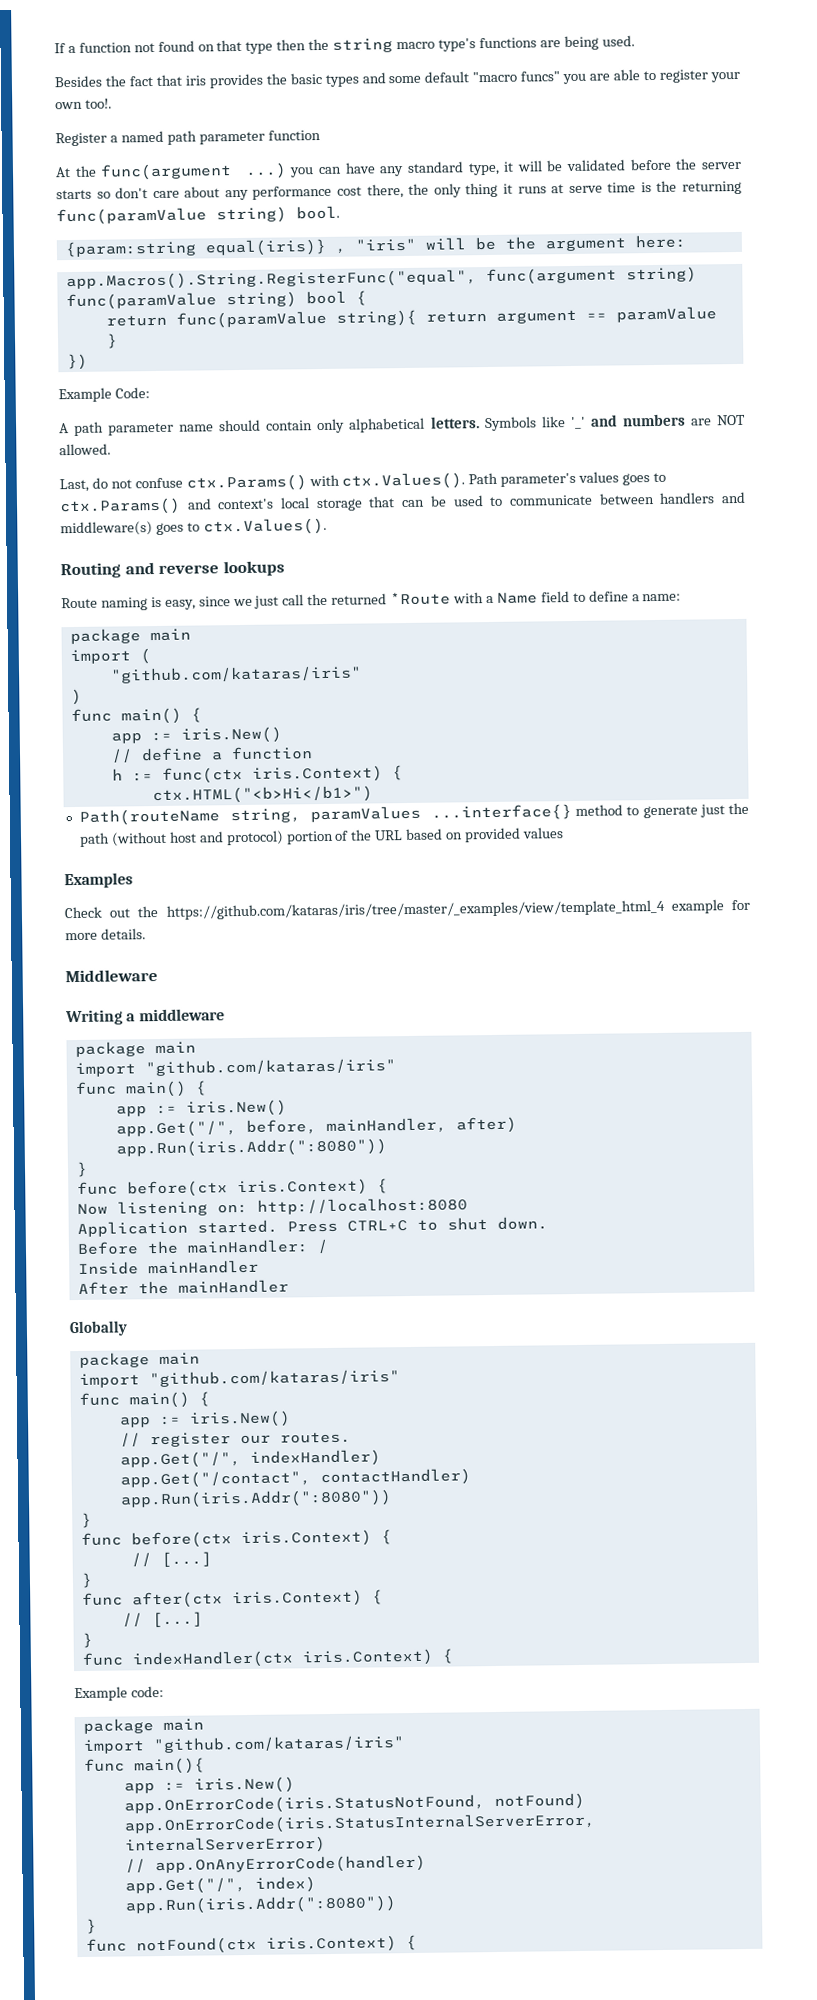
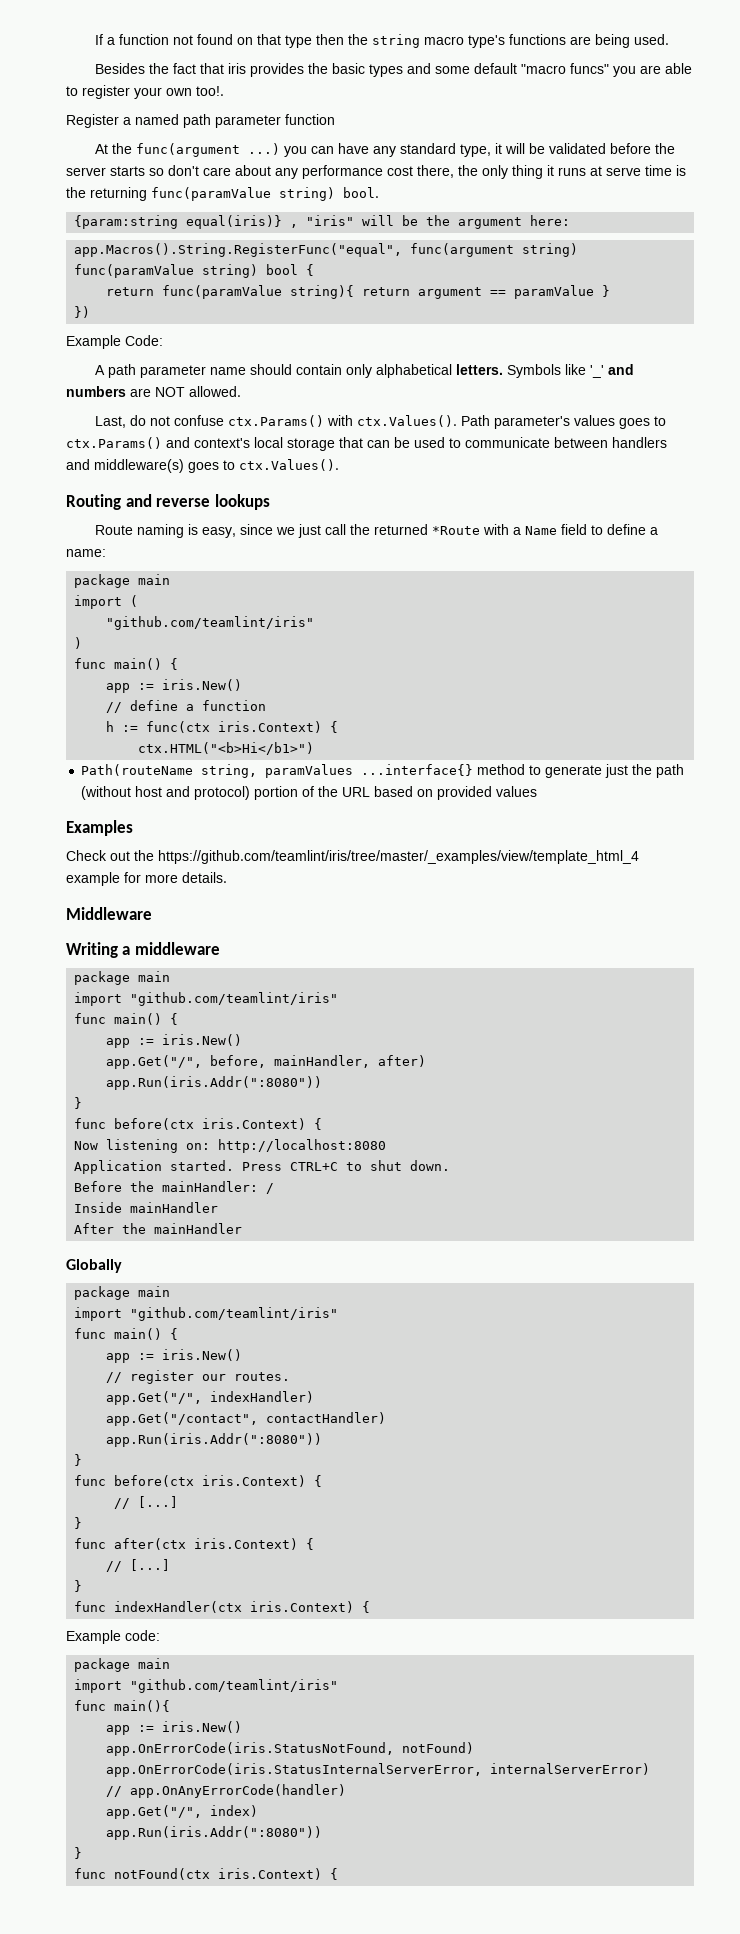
  import (
- "github.com/kataras/iris"
+ "github.com/teamlint/iris"
- Check out the https://github.com/kataras/iris/tree/master/_examples/view/template_html_4 example for more details.
+ Check out the https://github.com/teamlint/iris/tree/master/_examples/view/template_html_4 example for more details.
  Writing a middleware
  package main
- import "github.com/kataras/iris"
+ import "github.com/teamlint/iris"
  Globally
  package main
- import "github.com/kataras/iris"
+ import "github.com/teamlint/iris"
  Example code:
  package main
- import "github.com/kataras/iris"
+ import "github.com/teamlint/iris"

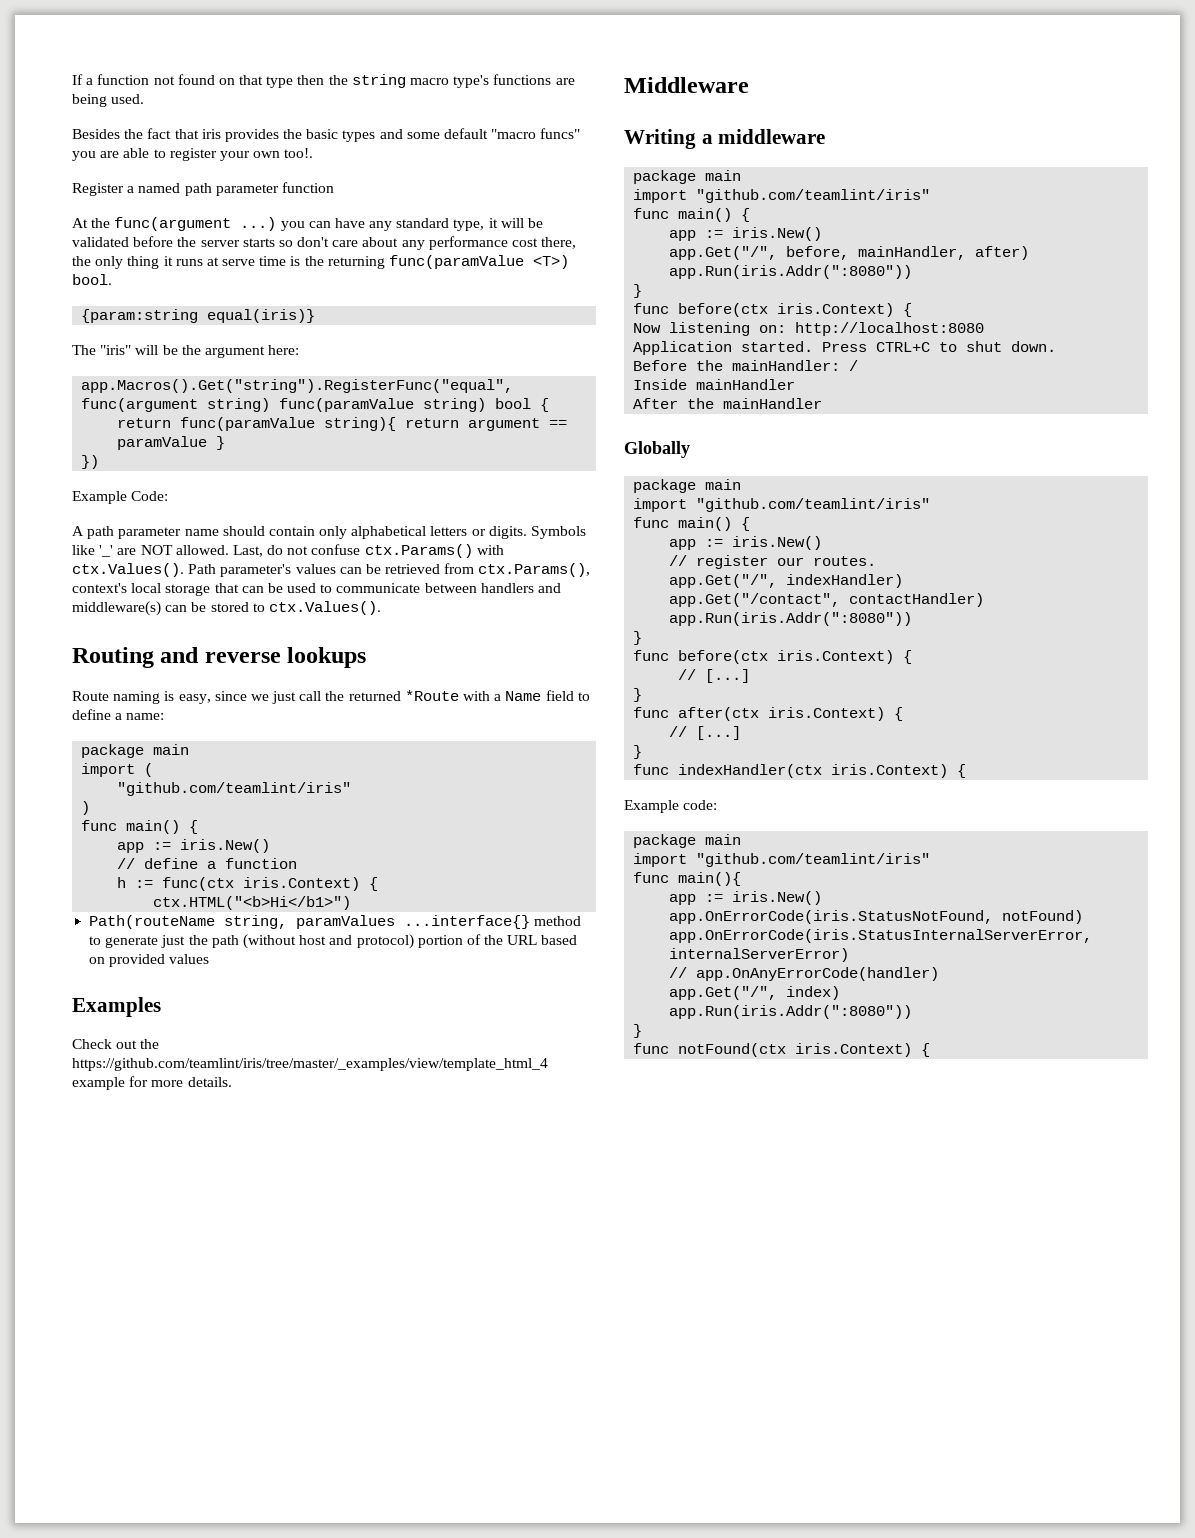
- At the func(argument ...) you can have any standard type, it will be validated before the server starts so don't care about any performance cost there, the only thing it runs at serve time is the returning func(paramValue string) bool.
+ At the func(argument ...) you can have any standard type, it will be validated before the server starts so don't care about any performance cost there, the only thing it runs at serve time is the returning func(paramValue <T>) bool.
- {param:string equal(iris)} , "iris" will be the argument here:
+ {param:string equal(iris)}
+ The "iris" will be the argument here:
- app.Macros().String.RegisterFunc("equal", func(argument string) func(paramValue string) bool {
+ app.Macros().Get("string").RegisterFunc("equal", func(argument string) func(paramValue string) bool {
- A path parameter name should contain only alphabetical letters.
+ A path parameter name should contain only alphabetical letters or digits.
- Symbols like '_' and numbers are NOT allowed.
- Last, do not confuse ctx.Params() with ctx.Values(). Path parameter's values goes to ctx.Params() and context's local storage that can be used to communicate between handlers and middleware(s) goes to ctx.Values().
+ Symbols like '_' are NOT allowed. Last, do not confuse ctx.Params() with ctx.Values(). Path parameter's values can be retrieved from ctx.Params(), context's local storage that can be used to communicate between handlers and middleware(s) can be stored to ctx.Values().

